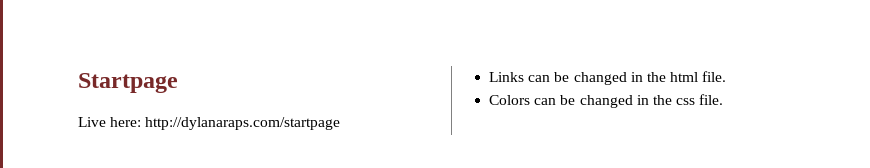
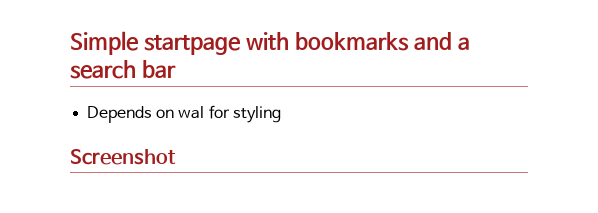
- Startpage
- Live here: http://dylanaraps.com/startpage
- Links can be changed in the html file.
- Colors can be changed in the css file.
+ Simple startpage with bookmarks and a search bar
+ Depends on wal for styling
+ Screenshot

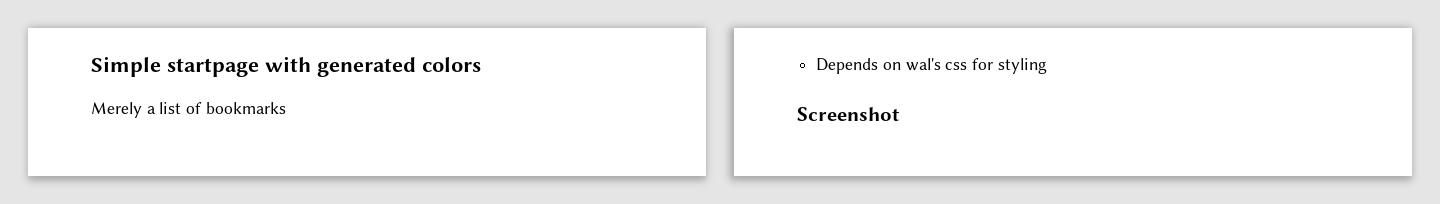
- Simple startpage with bookmarks and a search bar
+ Simple startpage with generated colors
+ Merely a list of bookmarks
- Depends on wal for styling
+ Depends on wal's css for styling

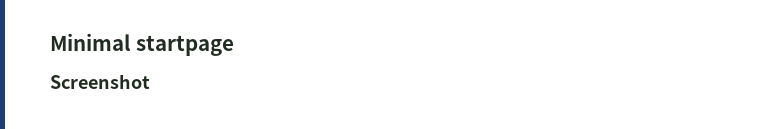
- Simple startpage with generated colors
- Merely a list of bookmarks
- Depends on wal's css for styling
+ Minimal startpage

